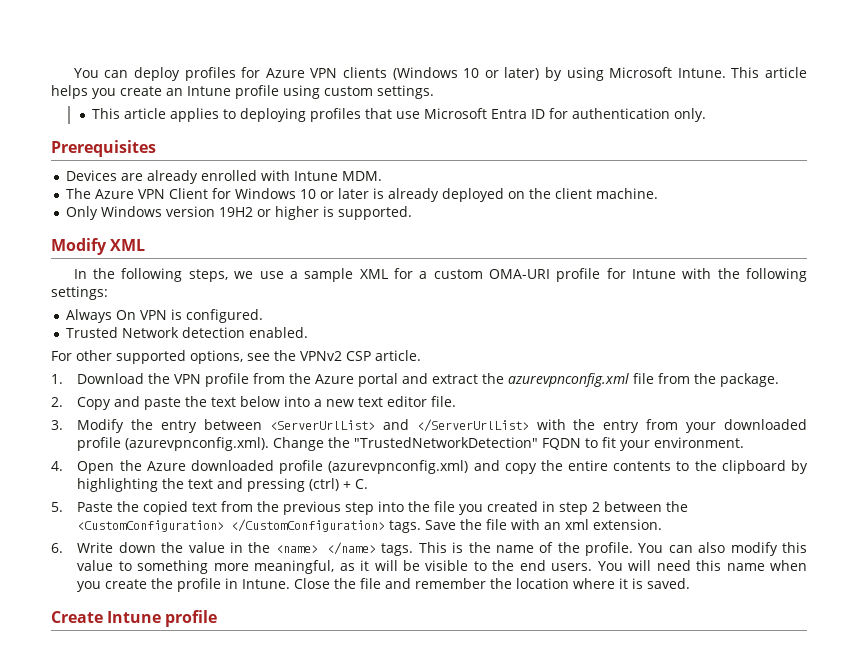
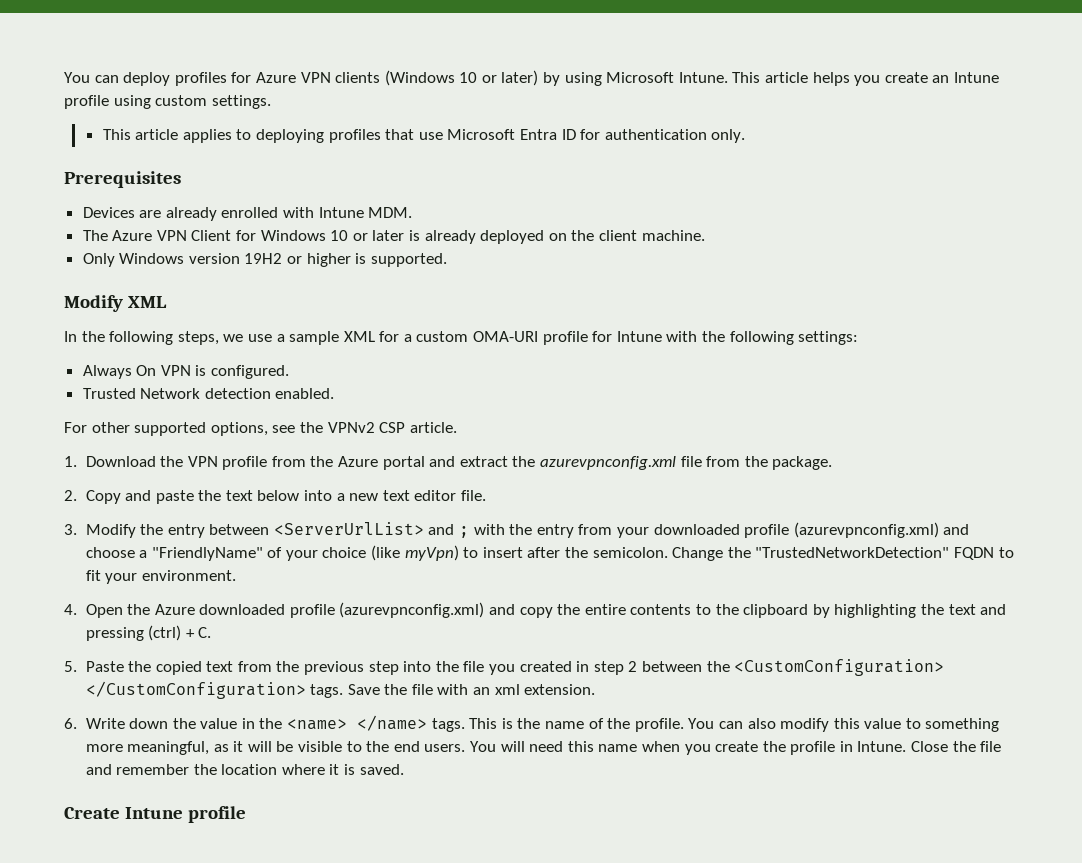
- 3. Modify the entry between <ServerUrlList> and </ServerUrlList> with the entry from your downloaded profile (azurevpnconfig.xml). Change the "TrustedNetworkDetection" FQDN to fit your environment.
+ 3. Modify the entry between <ServerUrlList> and ; with the entry from your downloaded profile (azurevpnconfig.xml) and choose a "FriendlyName" of your choice (like myVpn) to insert after the semicolon. Change the "TrustedNetworkDetection" FQDN to fit your environment.

